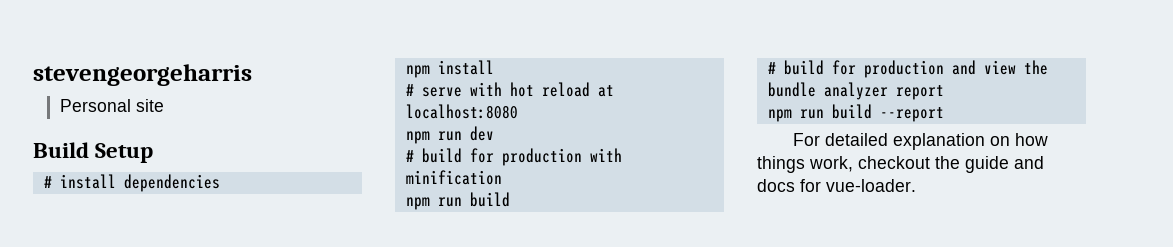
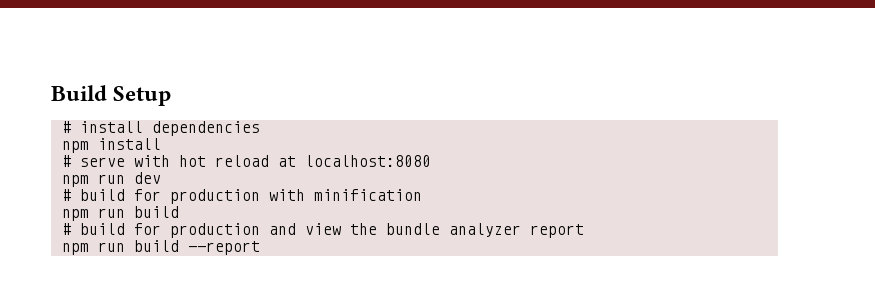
- stevengeorgeharris
- Personal site
- For detailed explanation on how things work, checkout the guide and docs for vue-loader.

